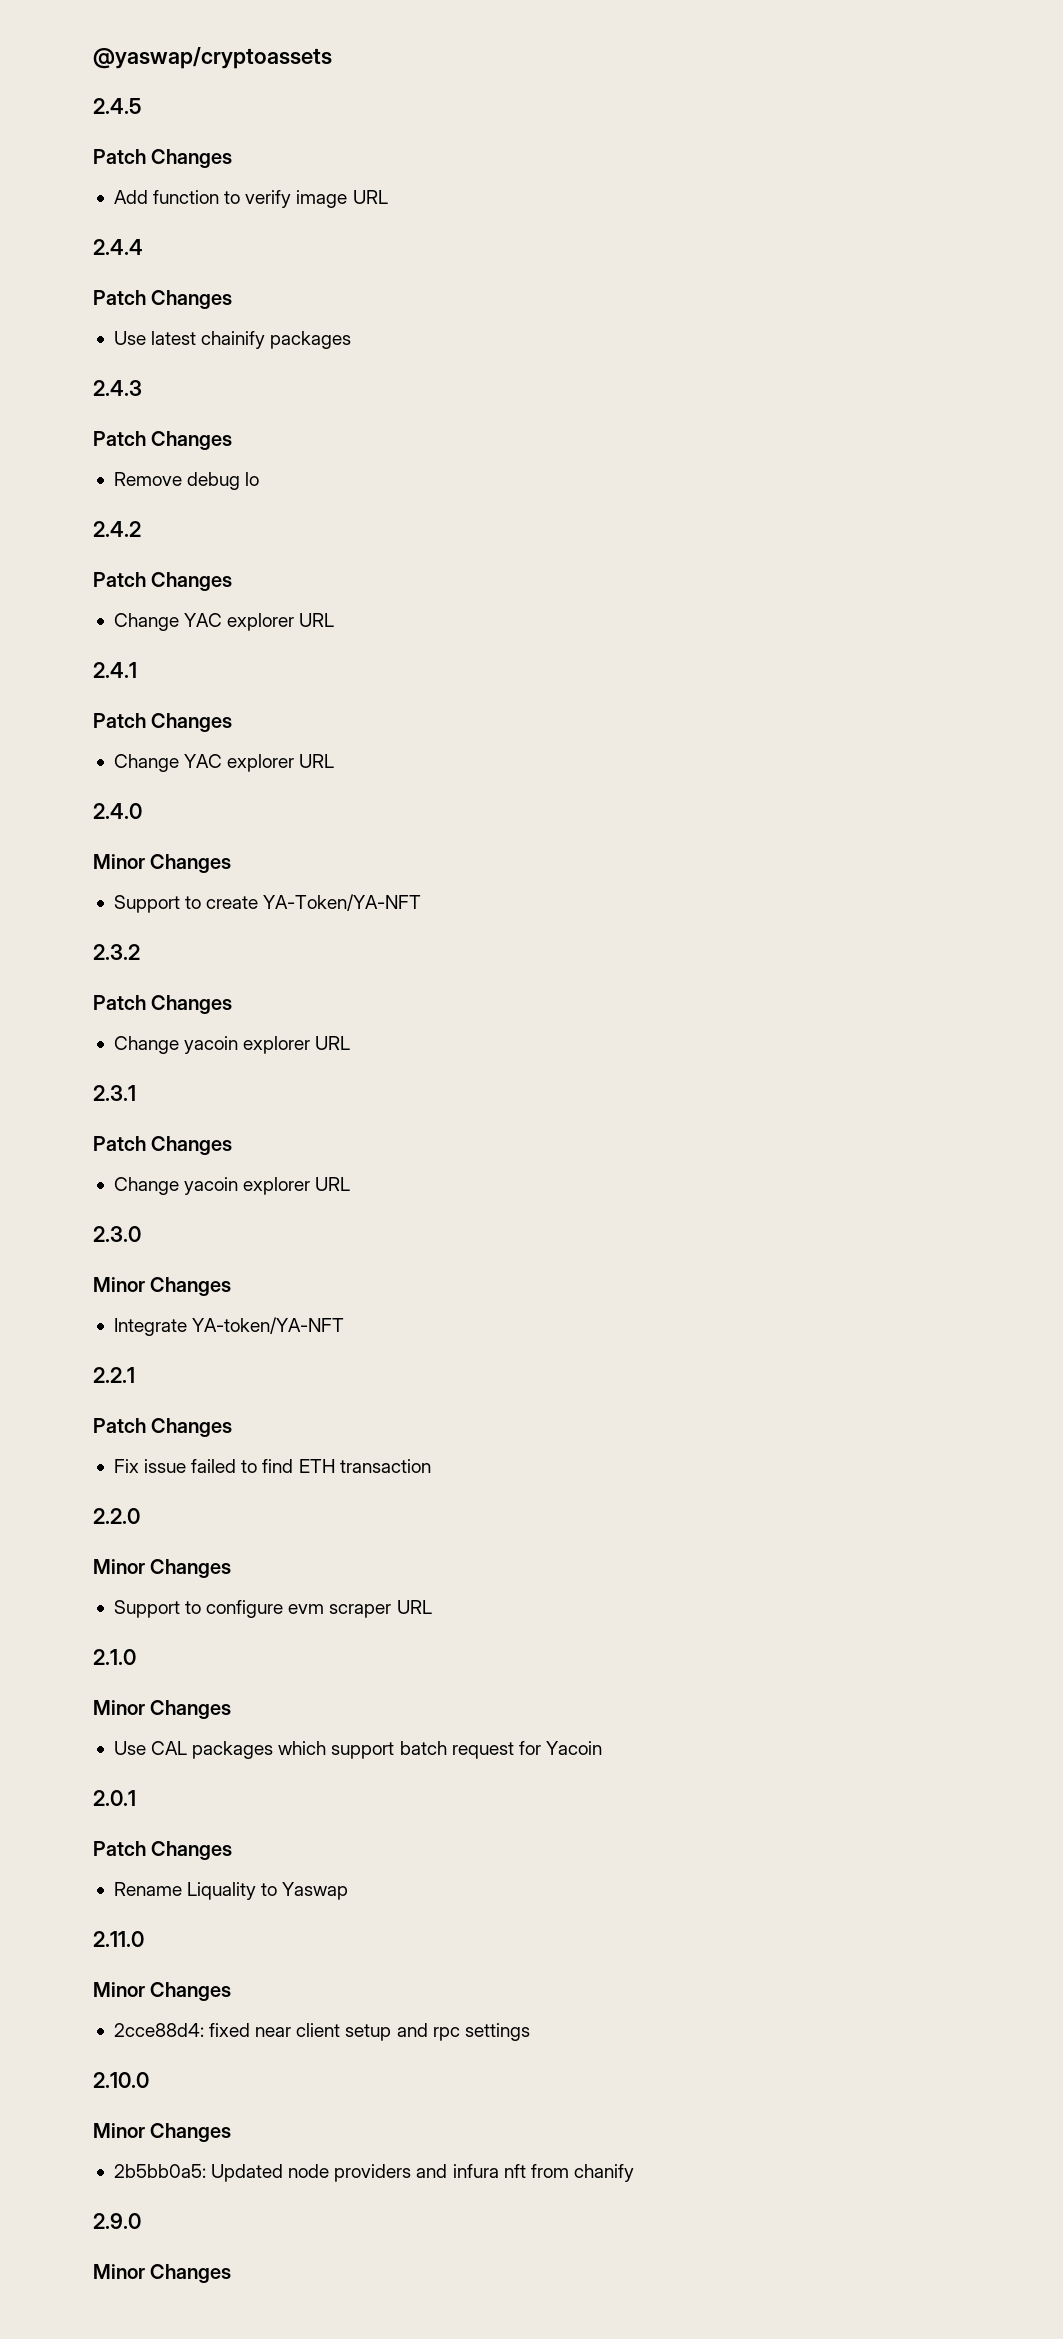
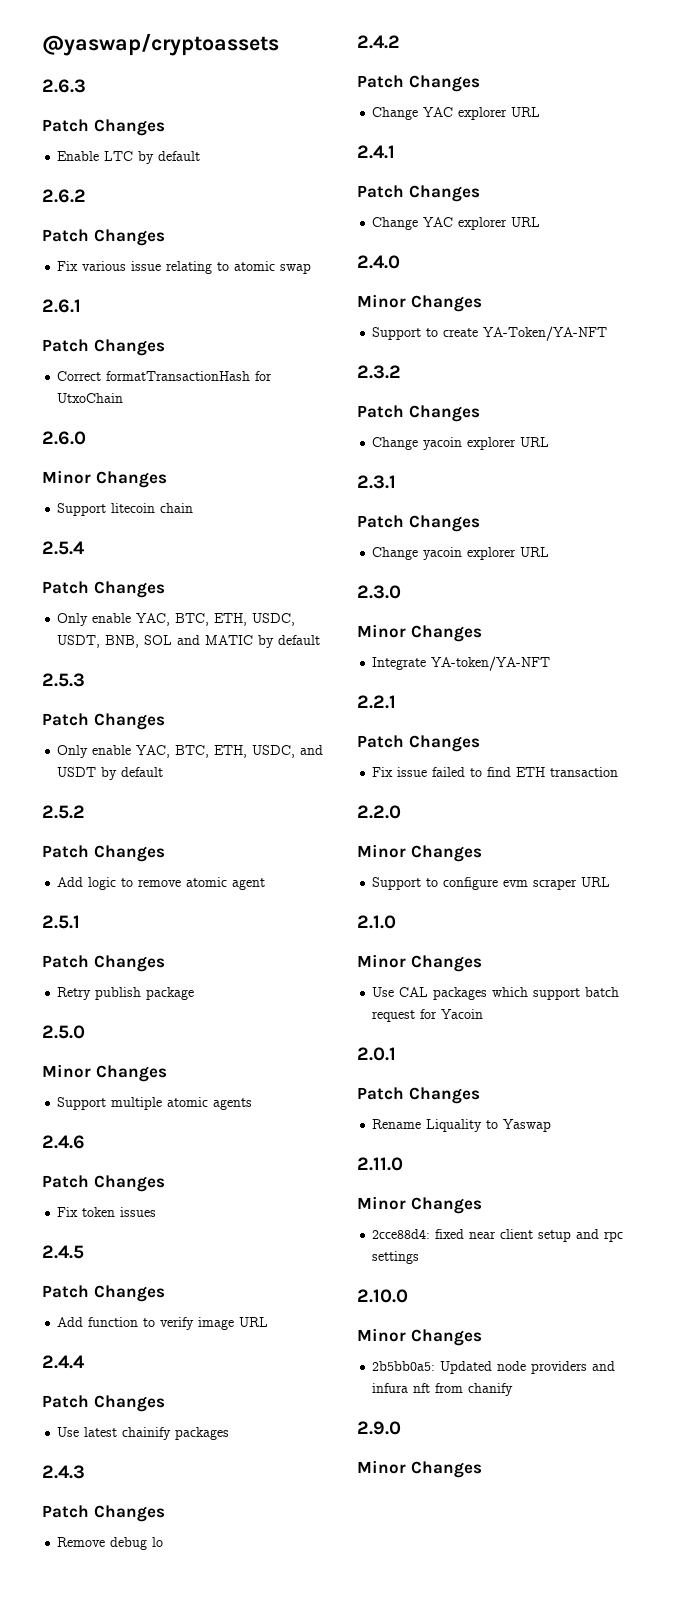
+ 2.6.3
+ Patch Changes
+ Enable LTC by default
+ 2.6.2
+ Patch Changes
+ Fix various issue relating to atomic swap
+ 2.6.1
+ Patch Changes
+ Correct formatTransactionHash for UtxoChain
+ 2.6.0
+ Minor Changes
+ Support litecoin chain
+ 2.5.4
+ Patch Changes
+ Only enable YAC, BTC, ETH, USDC, USDT, BNB, SOL and MATIC by default
+ 2.5.3
+ Patch Changes
+ Only enable YAC, BTC, ETH, USDC, and USDT by default
+ 2.5.2
+ Patch Changes
+ Add logic to remove atomic agent
+ 2.5.1
+ Patch Changes
+ Retry publish package
+ 2.5.0
+ Minor Changes
+ Support multiple atomic agents
+ 2.4.6
+ Patch Changes
+ Fix token issues

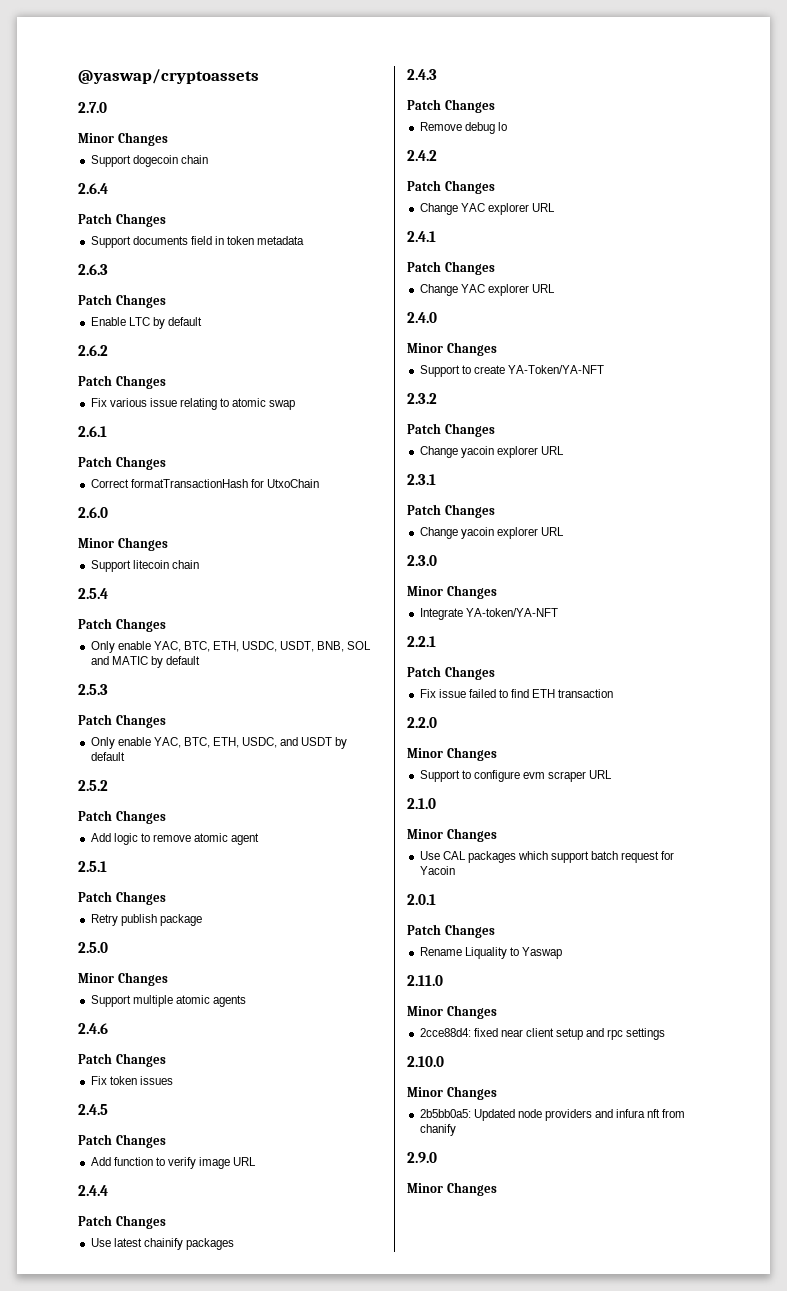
+ 2.7.0
+ Minor Changes
+ Support dogecoin chain
+ 2.6.4
+ Patch Changes
+ Support documents field in token metadata

